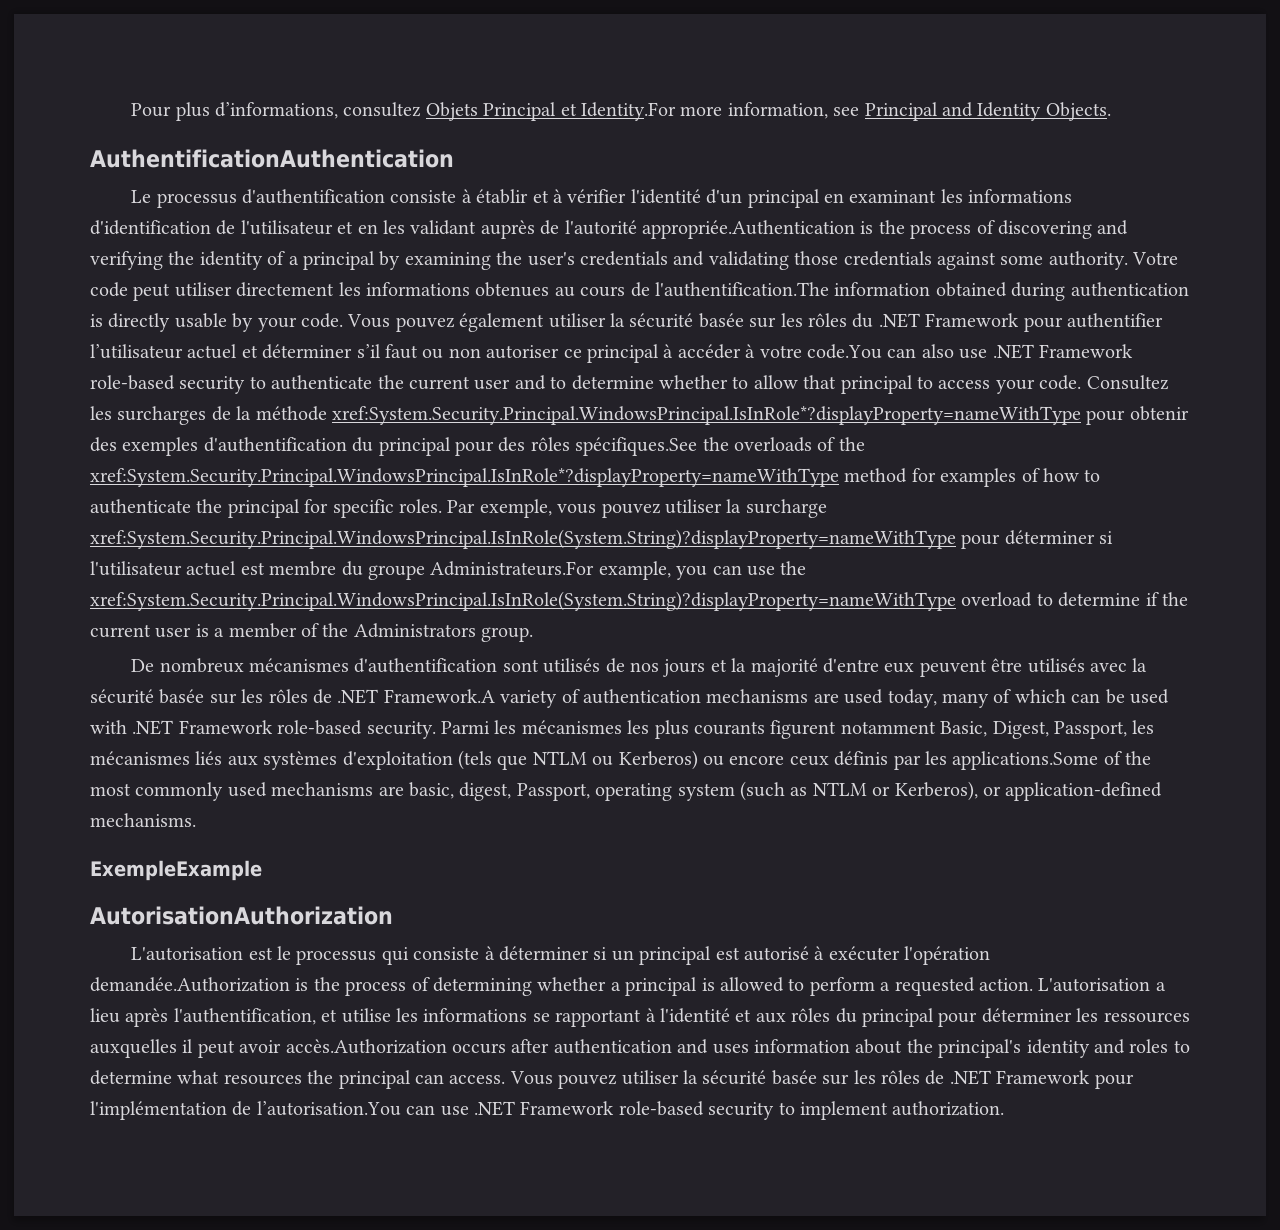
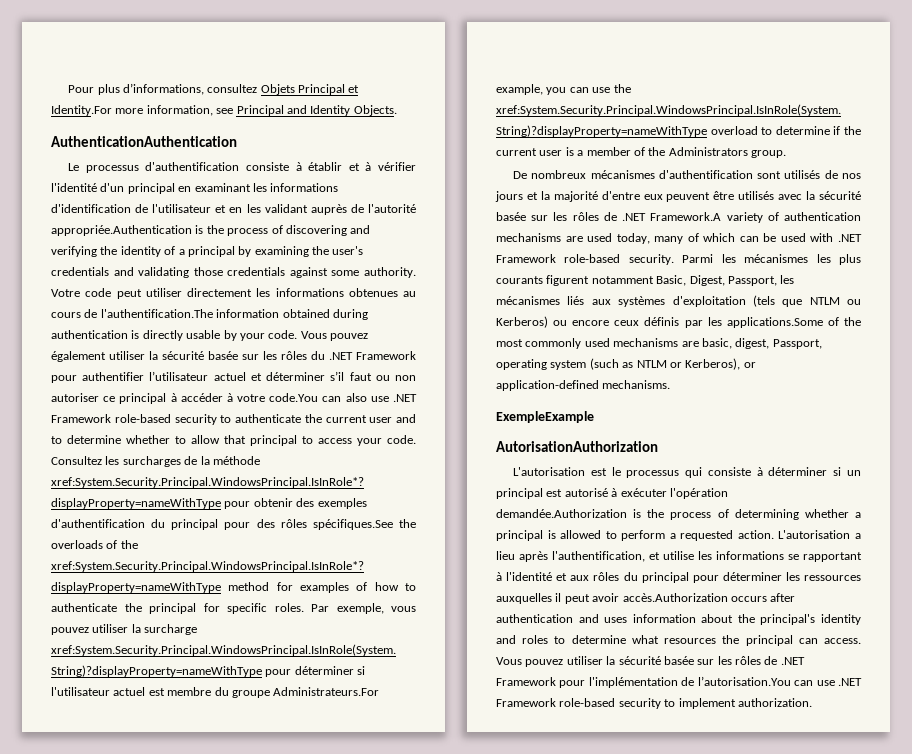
- AuthentificationAuthentication
+ AuthenticationAuthentication

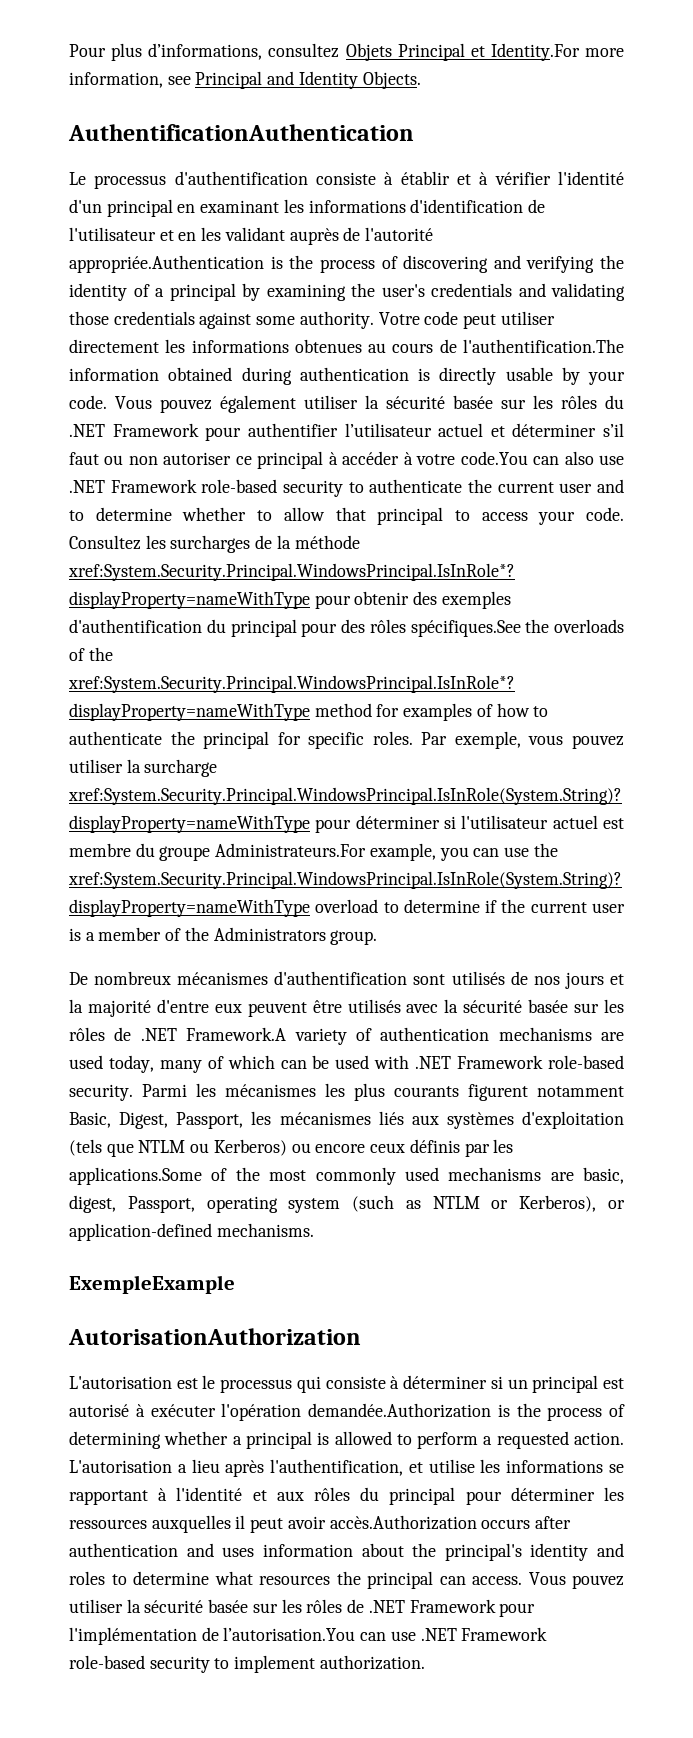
- AuthenticationAuthentication
+ AuthentificationAuthentication

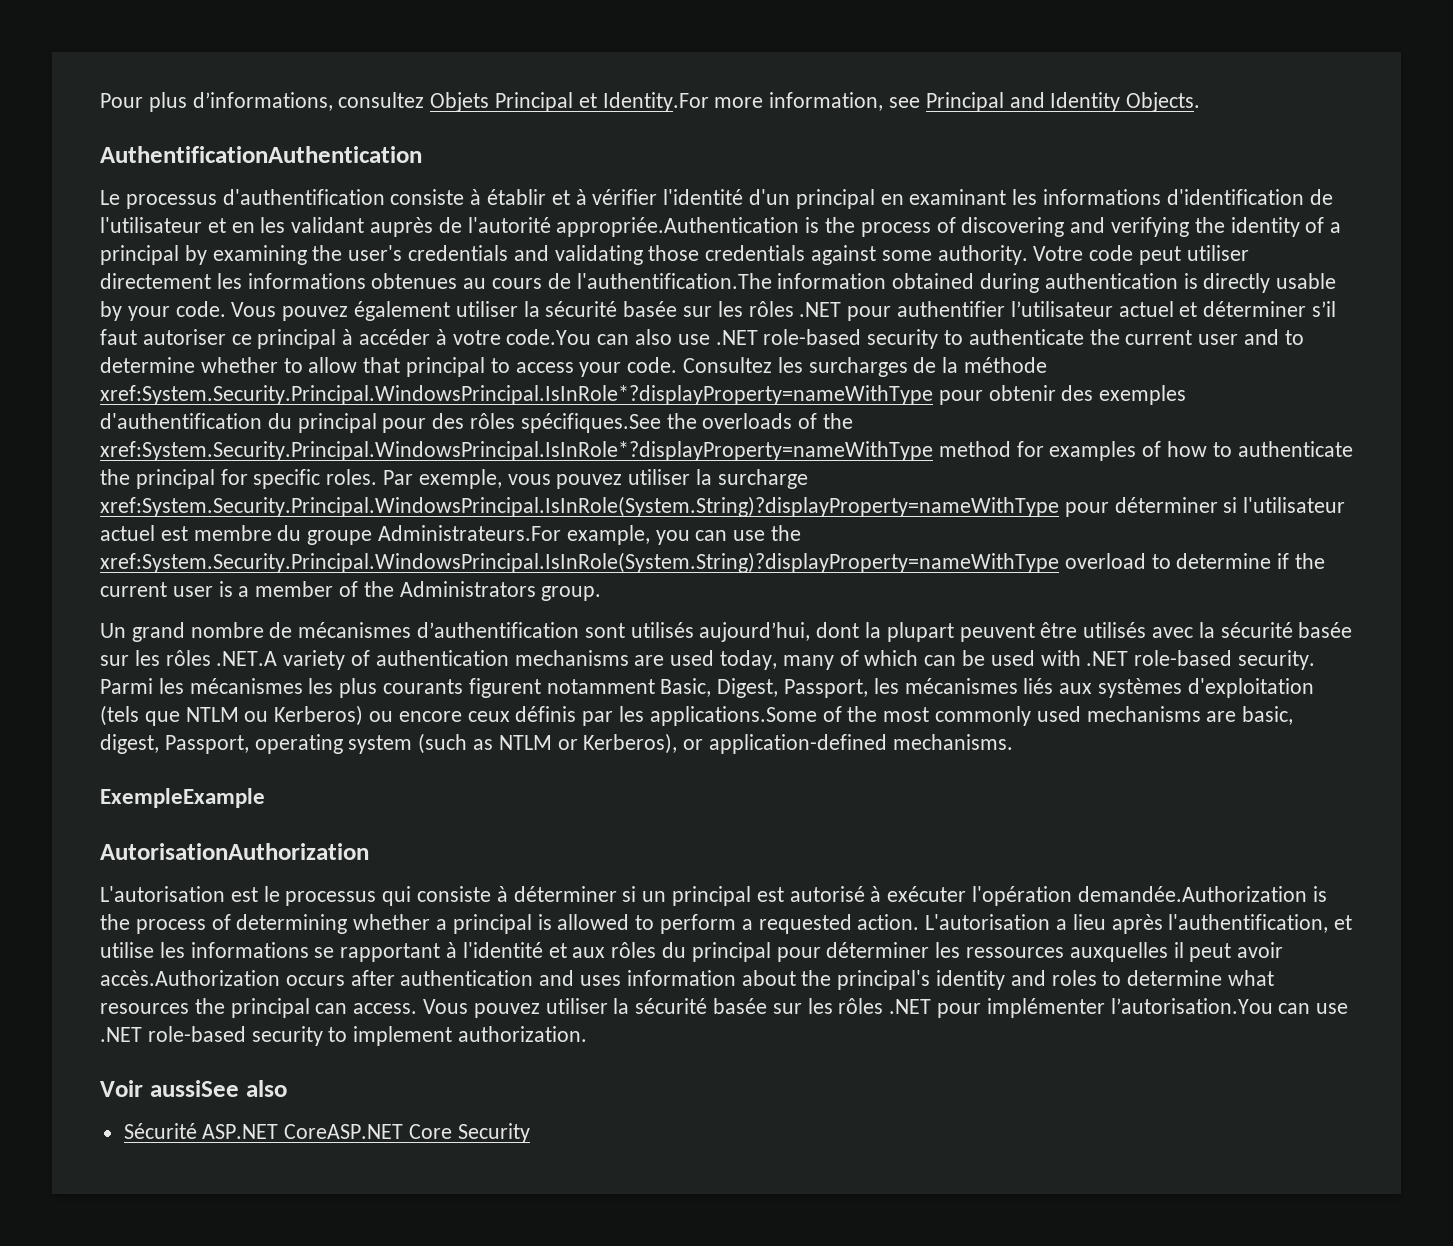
- Vous pouvez également utiliser la sécurité basée sur les rôles du .NET Framework pour authentifier l’utilisateur actuel et déterminer s’il faut ou non autoriser ce principal à accéder à votre code.You can also use .NET Framework role-based security to authenticate the current user and to determine whether to allow that principal to access your code.
+ Vous pouvez également utiliser la sécurité basée sur les rôles .NET pour authentifier l’utilisateur actuel et déterminer s’il faut autoriser ce principal à accéder à votre code.You can also use .NET role-based security to authenticate the current user and to determine whether to allow that principal to access your code.
- De nombreux mécanismes d'authentification sont utilisés de nos jours et la majorité d'entre eux peuvent être utilisés avec la sécurité basée sur les rôles de .NET Framework.A variety of authentication mechanisms are used today, many of which can be used with .NET Framework role-based security.
+ Un grand nombre de mécanismes d’authentification sont utilisés aujourd’hui, dont la plupart peuvent être utilisés avec la sécurité basée sur les rôles .NET.A variety of authentication mechanisms are used today, many of which can be used with .NET role-based security.
- Vous pouvez utiliser la sécurité basée sur les rôles de .NET Framework pour l'implémentation de l’autorisation.You can use .NET Framework role-based security to implement authorization.
+ Vous pouvez utiliser la sécurité basée sur les rôles .NET pour implémenter l’autorisation.You can use .NET role-based security to implement authorization.
+ Voir aussiSee also
+ Sécurité ASP.NET CoreASP.NET Core Security

